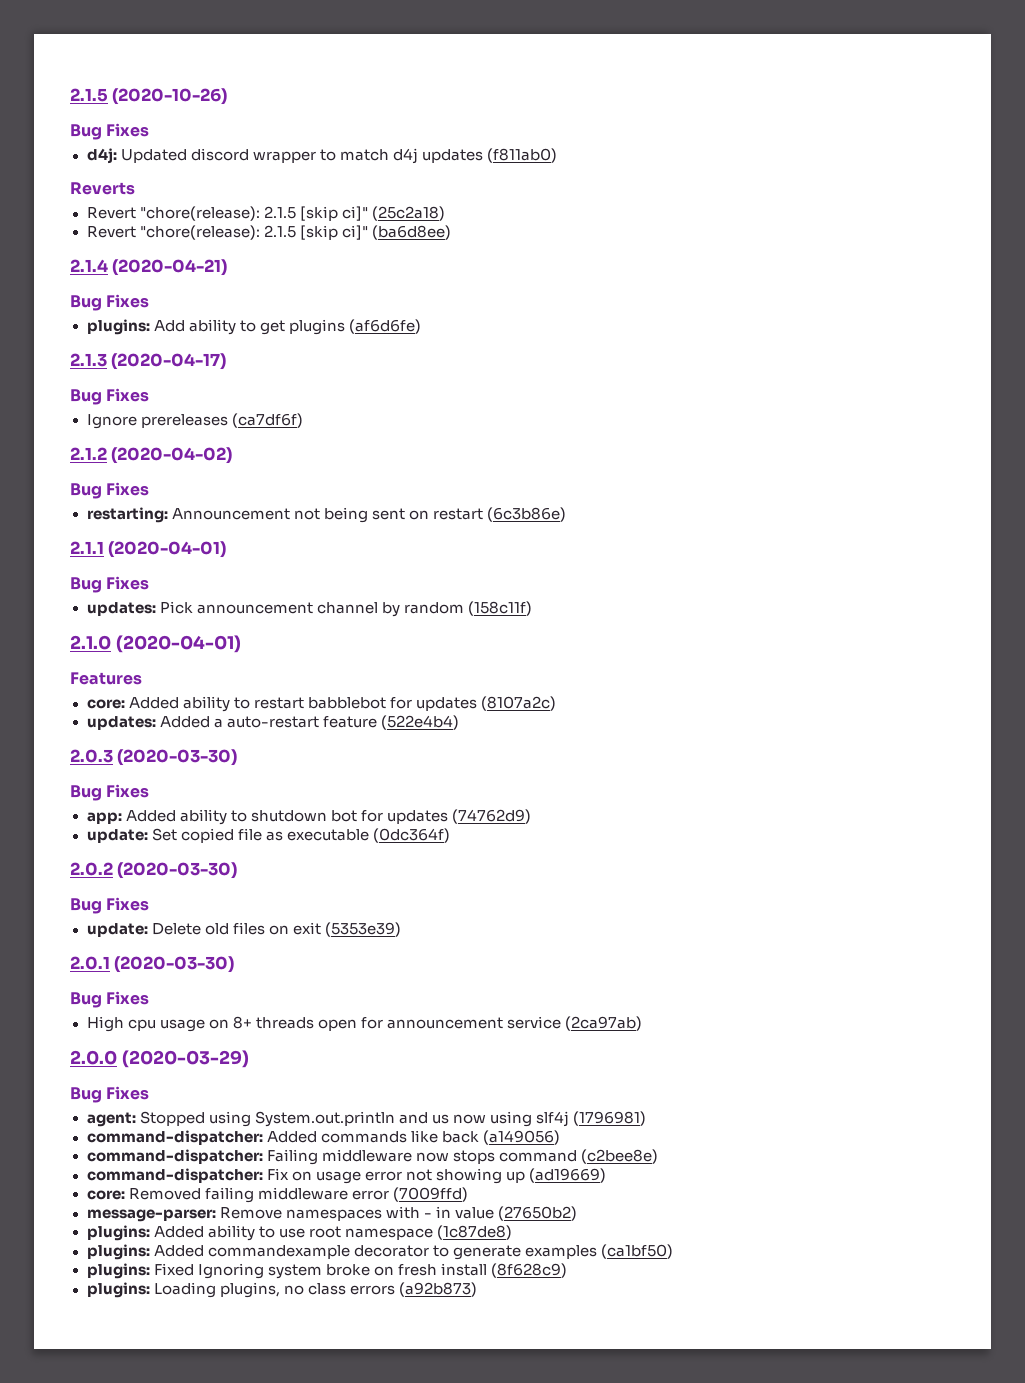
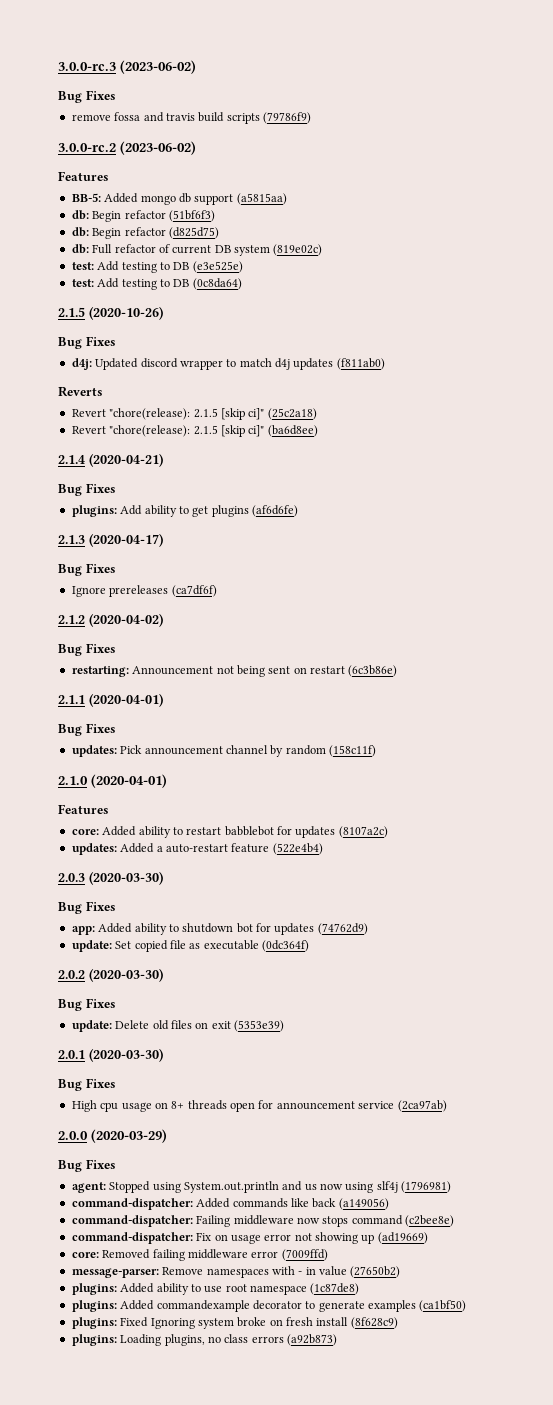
+ 3.0.0-rc.3 (2023-06-02)
+ Bug Fixes
+ remove fossa and travis build scripts (79786f9)
+ 3.0.0-rc.2 (2023-06-02)
+ Features
+ BB-5: Added mongo db support (a5815aa)
+ db: Begin refactor (51bf6f3)
+ db: Begin refactor (d825d75)
+ db: Full refactor of current DB system (819e02c)
+ test: Add testing to DB (e3e525e)
+ test: Add testing to DB (0c8da64)

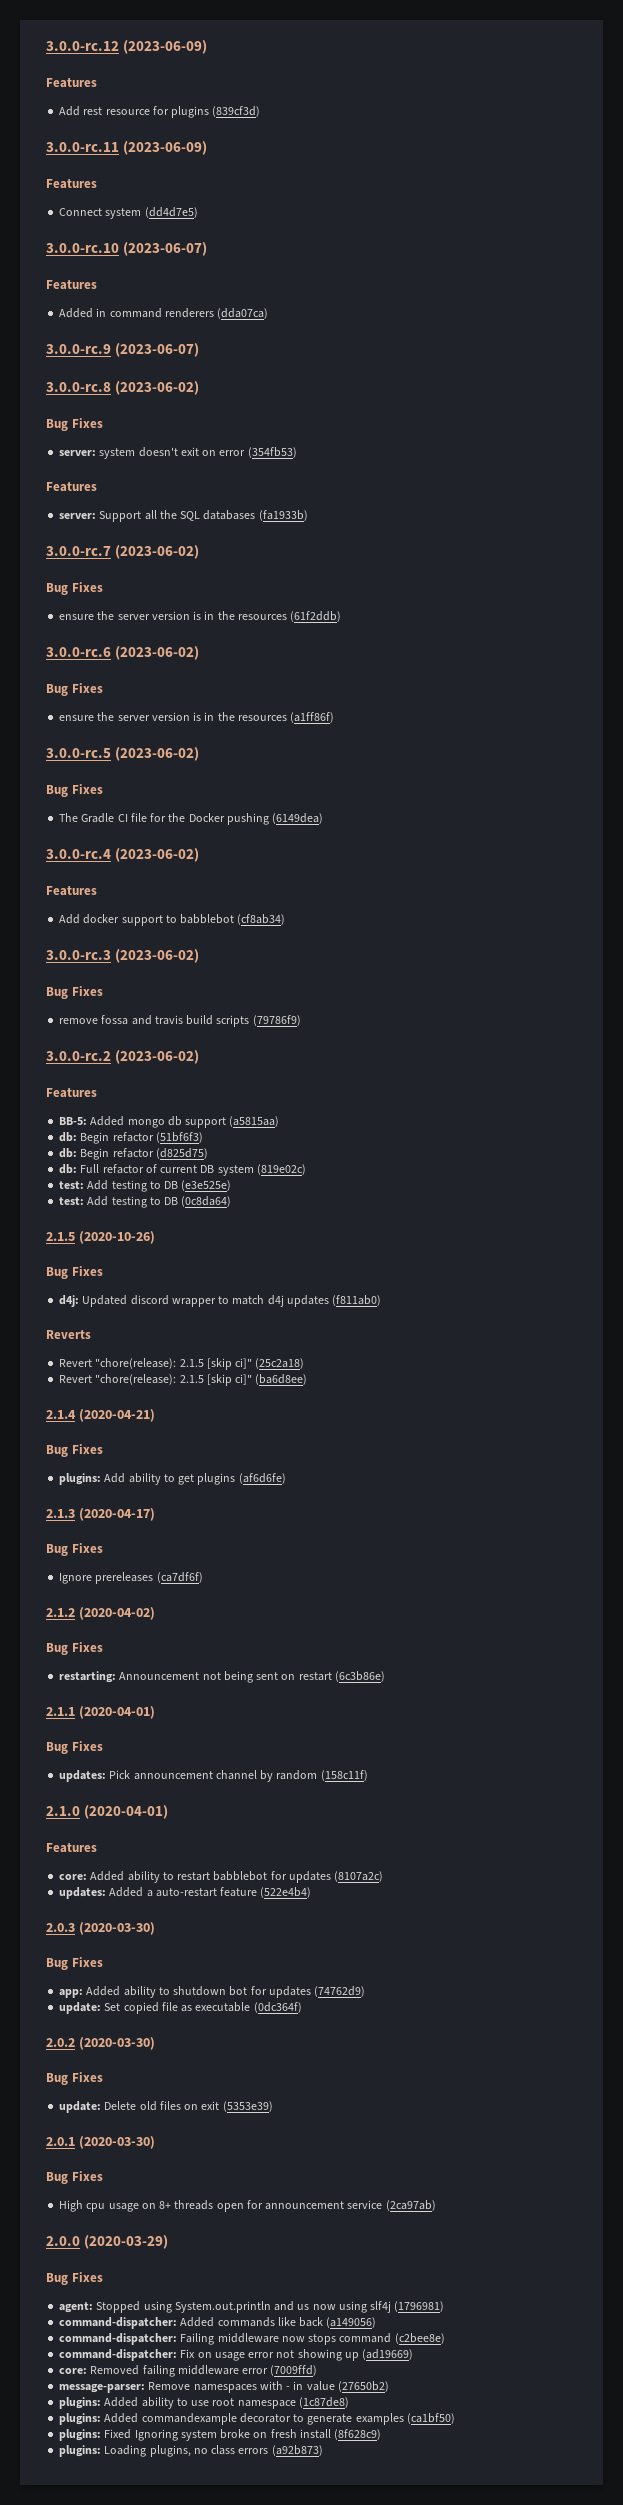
+ 3.0.0-rc.12 (2023-06-09)
+ Features
+ Add rest resource for plugins (839cf3d)
+ 3.0.0-rc.11 (2023-06-09)
+ Features
+ Connect system (dd4d7e5)
+ 3.0.0-rc.10 (2023-06-07)
+ Features
+ Added in command renderers (dda07ca)
+ 3.0.0-rc.9 (2023-06-07)
+ 3.0.0-rc.8 (2023-06-02)
+ Bug Fixes
+ server: system doesn't exit on error (354fb53)
+ Features
+ server: Support all the SQL databases (fa1933b)
+ 3.0.0-rc.7 (2023-06-02)
+ Bug Fixes
+ ensure the server version is in the resources (61f2ddb)
+ 3.0.0-rc.6 (2023-06-02)
+ Bug Fixes
+ ensure the server version is in the resources (a1ff86f)
+ 3.0.0-rc.5 (2023-06-02)
+ Bug Fixes
+ The Gradle CI file for the Docker pushing (6149dea)
+ 3.0.0-rc.4 (2023-06-02)
+ Features
+ Add docker support to babblebot (cf8ab34)

